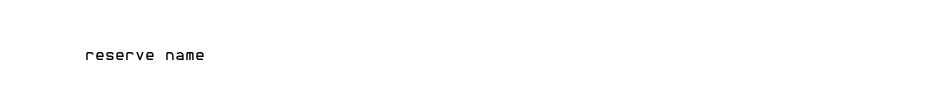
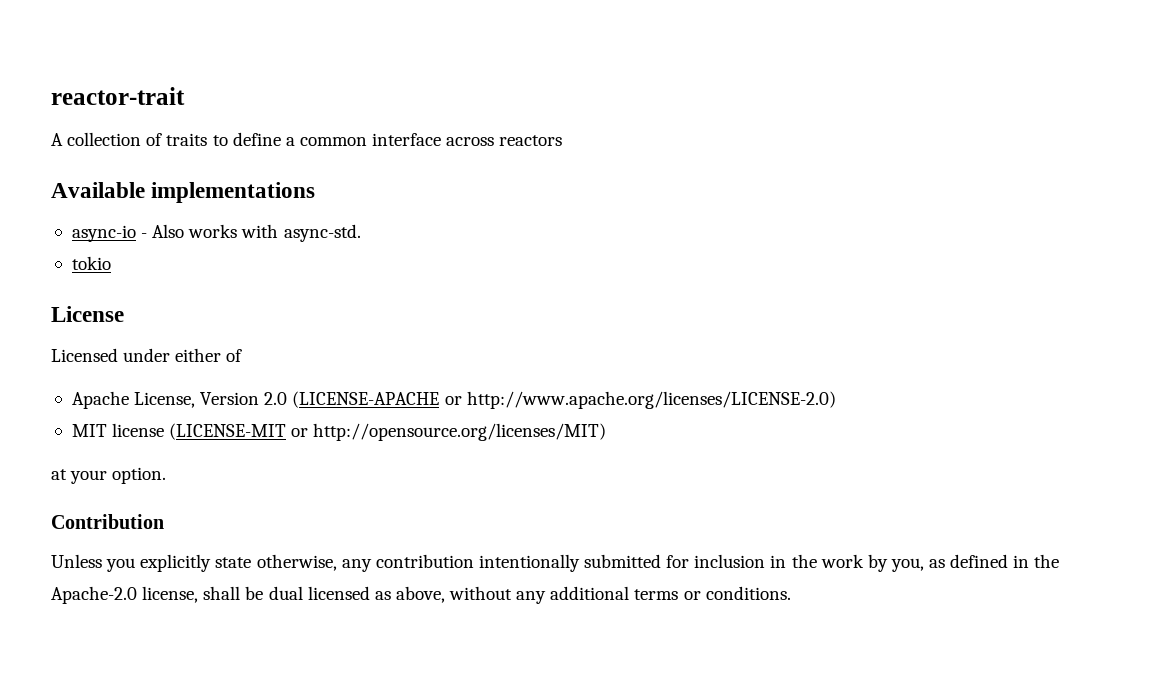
- reserve name
+ reactor-trait
+ A collection of traits to define a common interface across reactors
+ Available implementations
+ async-io - Also works with async-std.
+ tokio
+ License
+ Licensed under either of
+ Apache License, Version 2.0 (LICENSE-APACHE or http://www.apache.org/licenses/LICENSE-2.0)
+ MIT license (LICENSE-MIT or http://opensource.org/licenses/MIT)
+ at your option.
+ Contribution
+ Unless you explicitly state otherwise, any contribution intentionally submitted for inclusion in the work by you, as defined in the Apache-2.0 license, shall be dual licensed as above, without any additional terms or conditions.

